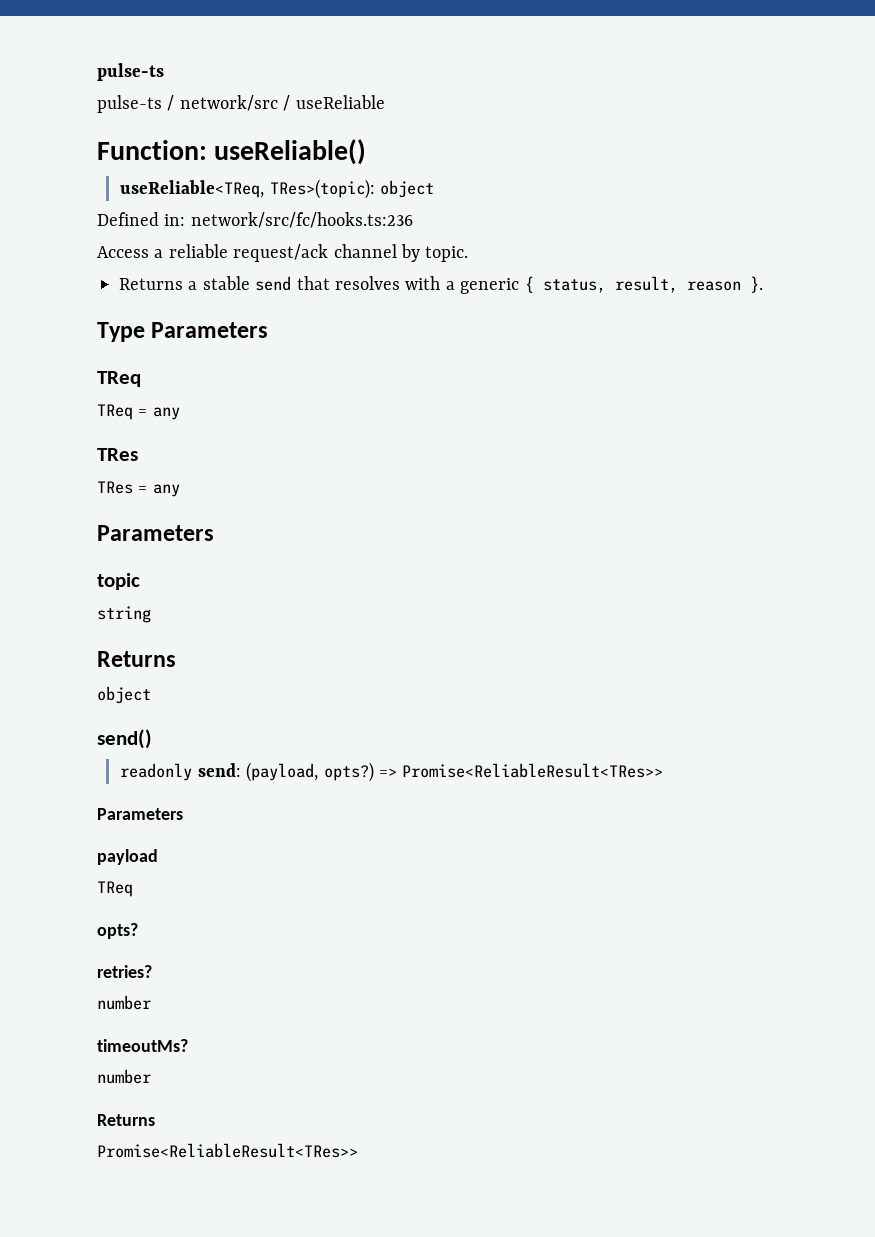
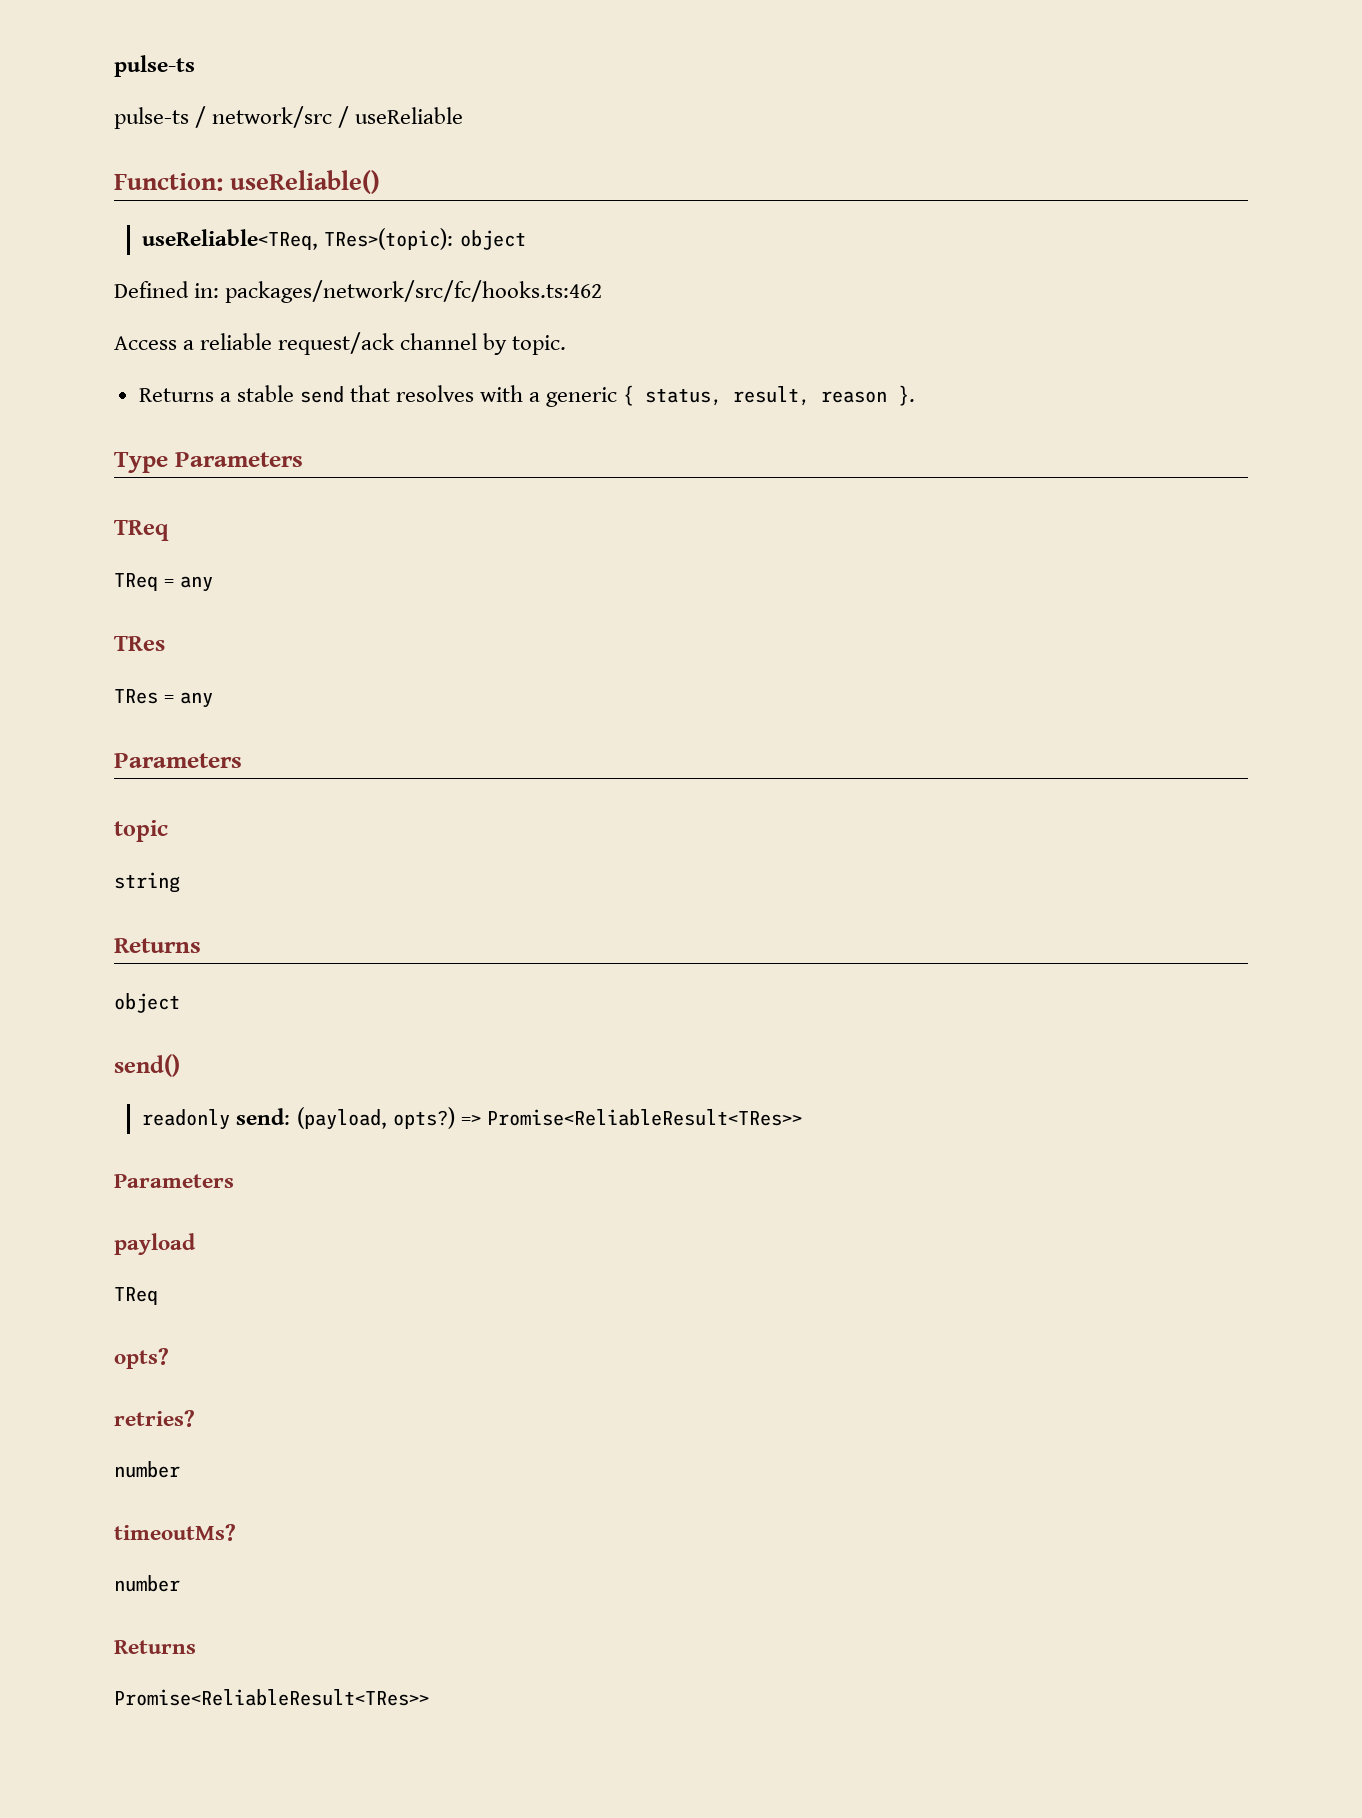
- Defined in: network/src/fc/hooks.ts:236
+ Defined in: packages/network/src/fc/hooks.ts:462

